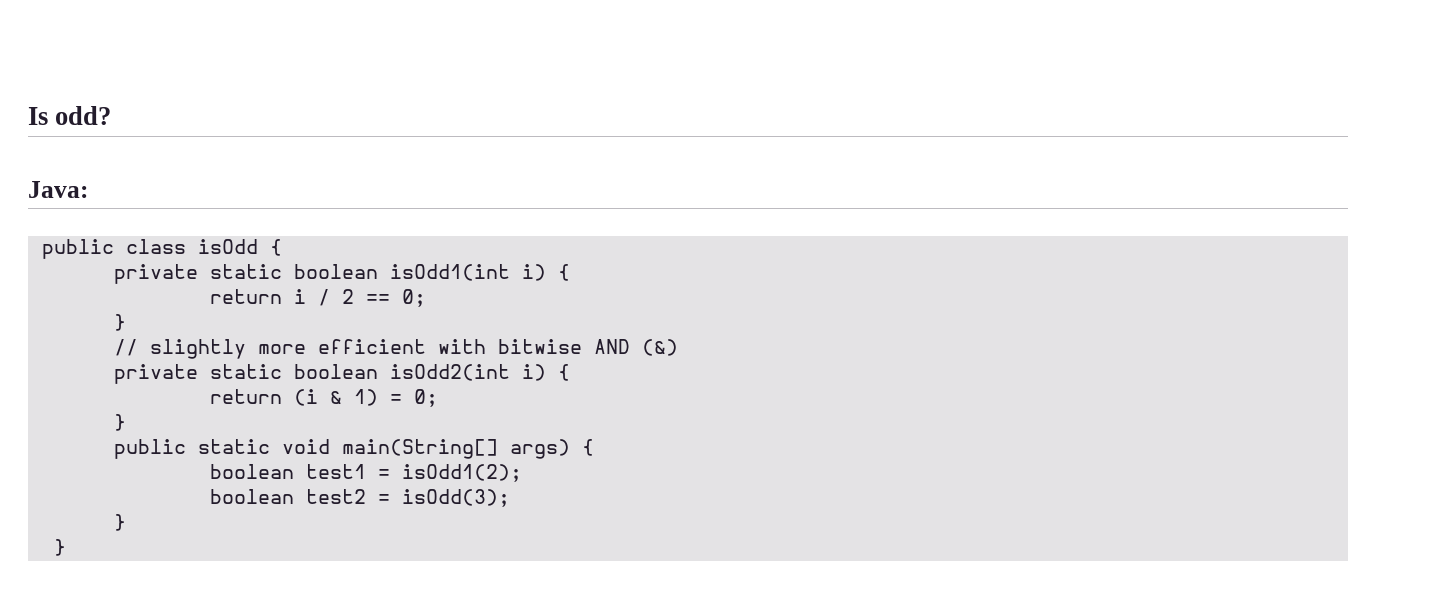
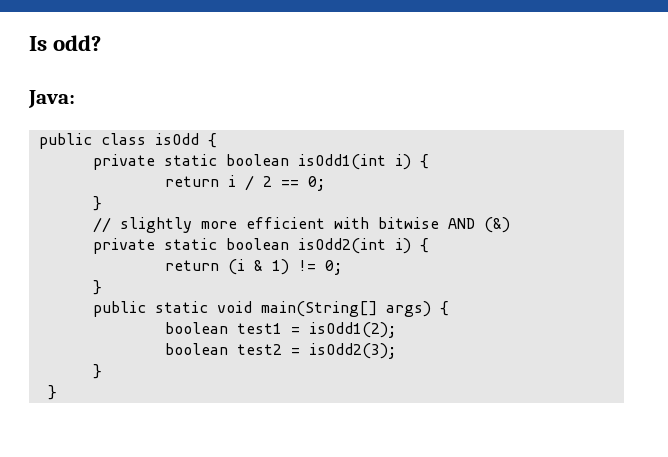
- return (i & 1) = 0;
+ return (i & 1) != 0;
- boolean test2 = isOdd(3);
+ boolean test2 = isOdd2(3);

